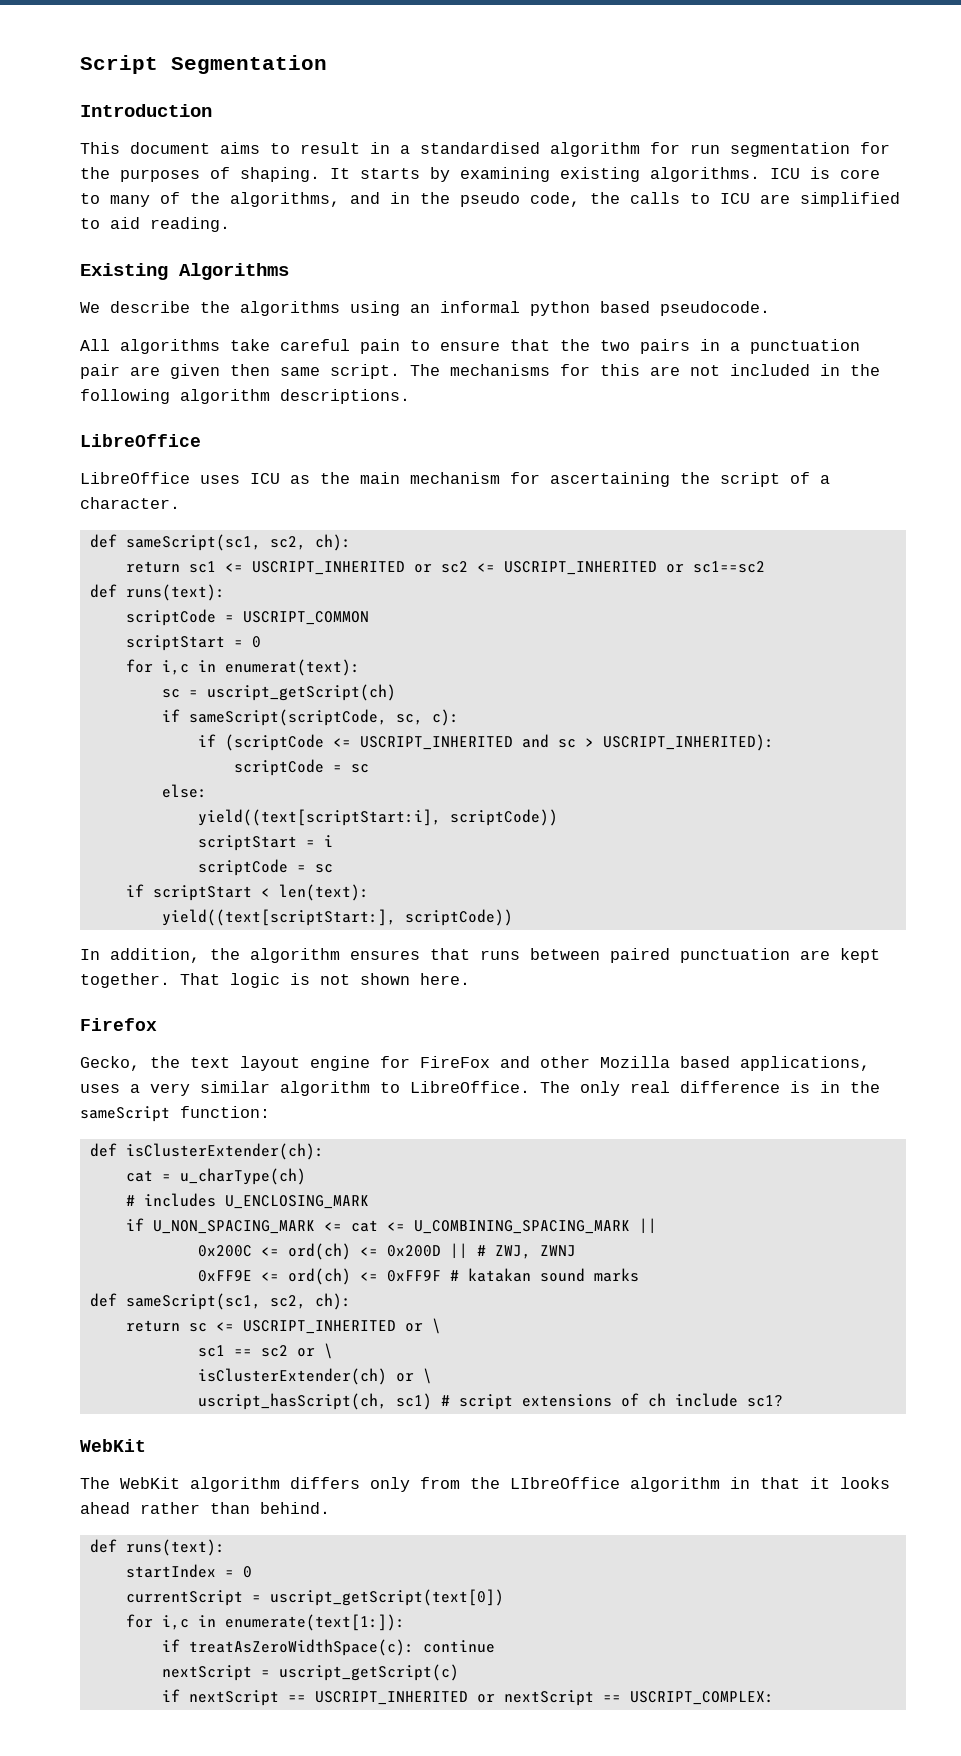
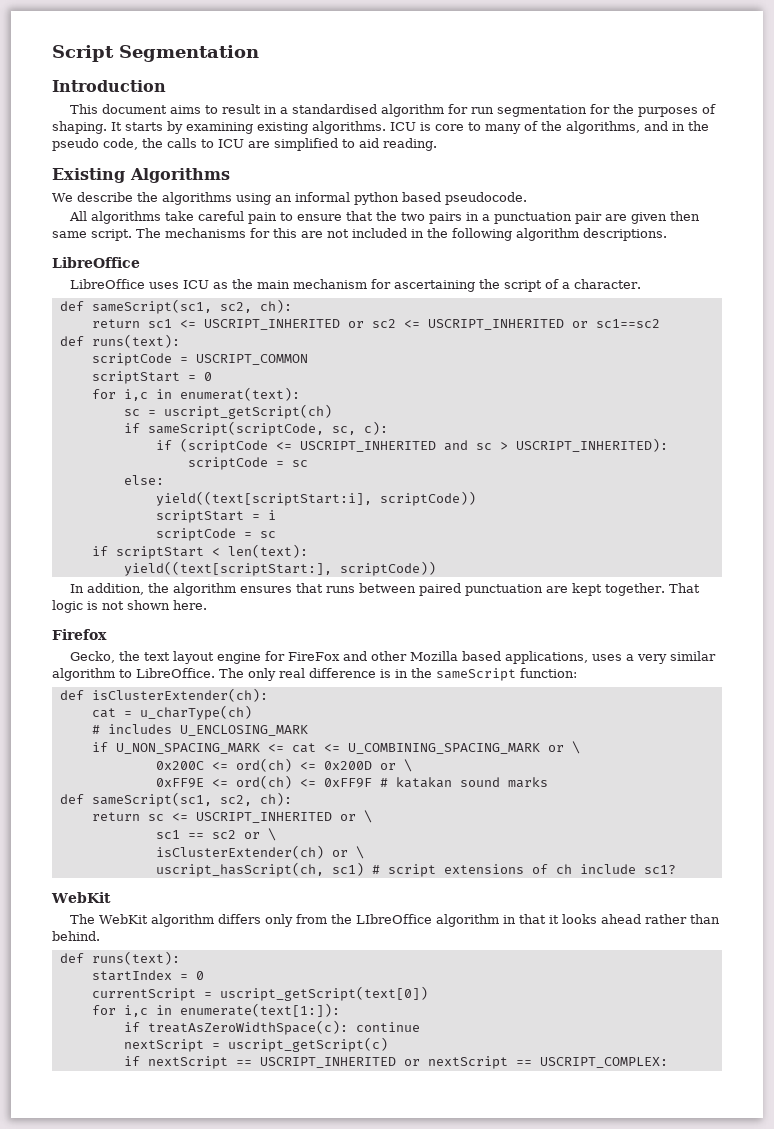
- if U_NON_SPACING_MARK <= cat <= U_COMBINING_SPACING_MARK ||
+ if U_NON_SPACING_MARK <= cat <= U_COMBINING_SPACING_MARK or \
- 0x200C <= ord(ch) <= 0x200D || # ZWJ, ZWNJ
+ 0x200C <= ord(ch) <= 0x200D or \

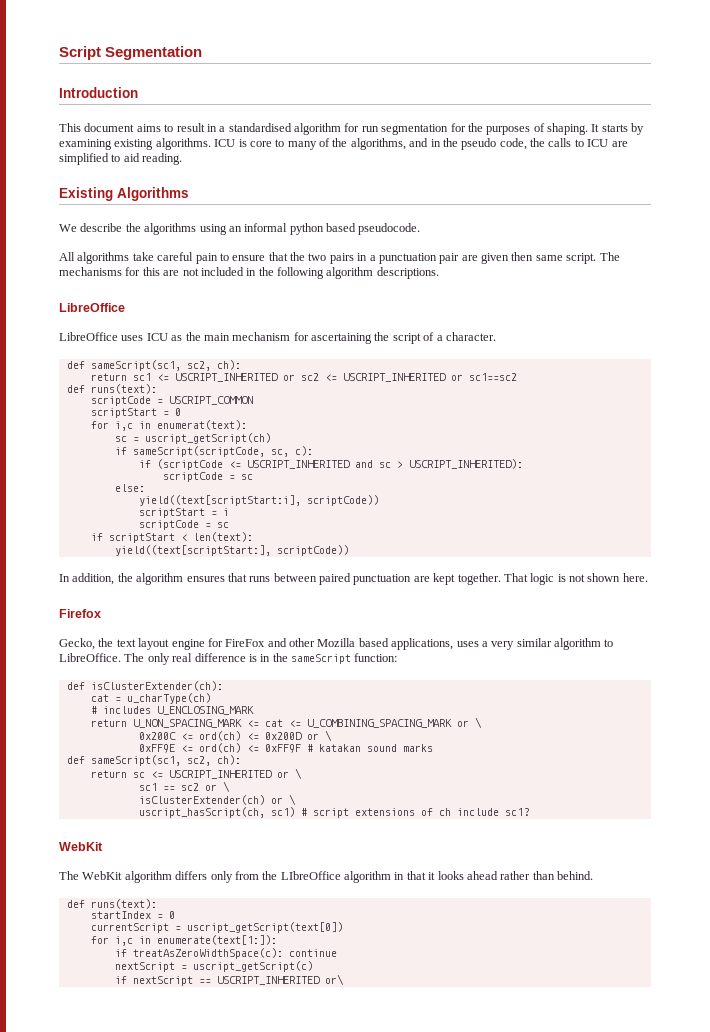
- if U_NON_SPACING_MARK <= cat <= U_COMBINING_SPACING_MARK or \
+ return U_NON_SPACING_MARK <= cat <= U_COMBINING_SPACING_MARK or \
- if nextScript == USCRIPT_INHERITED or nextScript == USCRIPT_COMPLEX:
+ if nextScript == USCRIPT_INHERITED or\

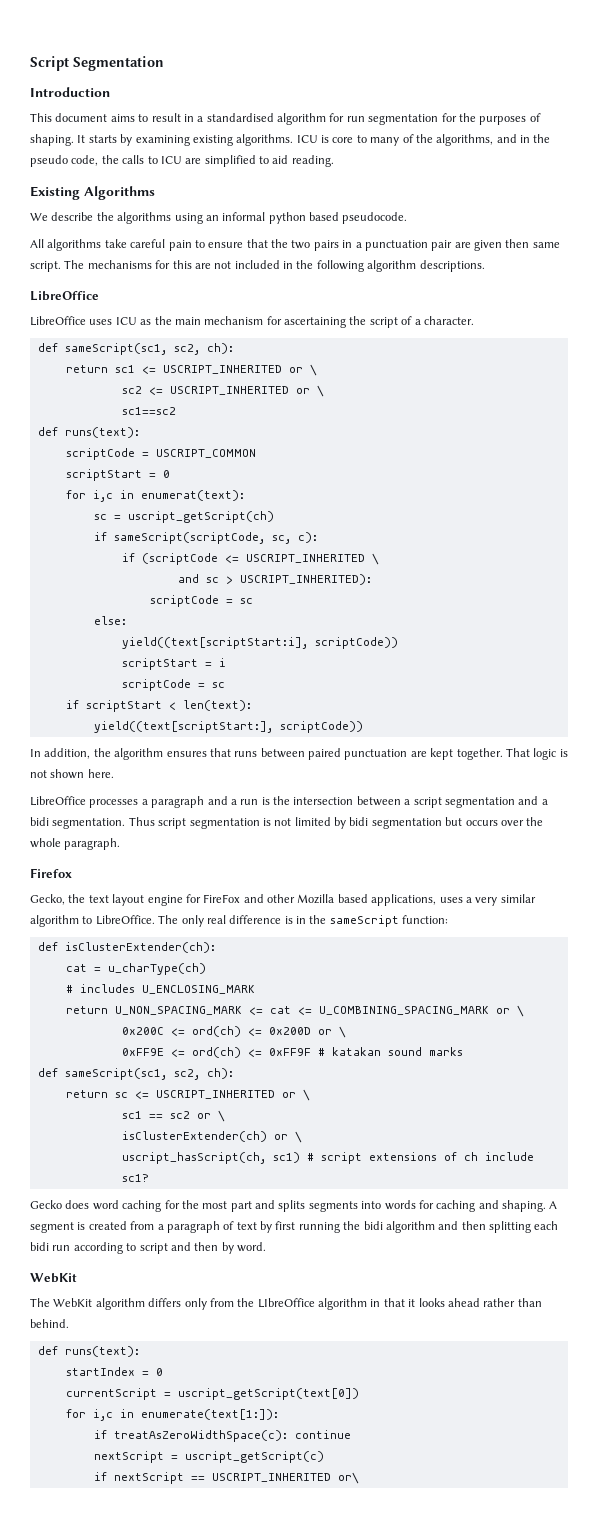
- return sc1 <= USCRIPT_INHERITED or sc2 <= USCRIPT_INHERITED or sc1==sc2
+ return sc1 <= USCRIPT_INHERITED or \
+ sc2 <= USCRIPT_INHERITED or \
+ sc1==sc2
- if (scriptCode <= USCRIPT_INHERITED and sc > USCRIPT_INHERITED):
+ if (scriptCode <= USCRIPT_INHERITED \
+ and sc > USCRIPT_INHERITED):
+ LibreOffice processes a paragraph and a run is the intersection between a script segmentation and a bidi segmentation. Thus script segmentation is not limited by bidi segmentation but occurs over the whole paragraph.
+ Gecko does word caching for the most part and splits segments into words for caching and shaping. A segment is created from a paragraph of text by first running the bidi algorithm and then splitting each bidi run according to script and then by word.

